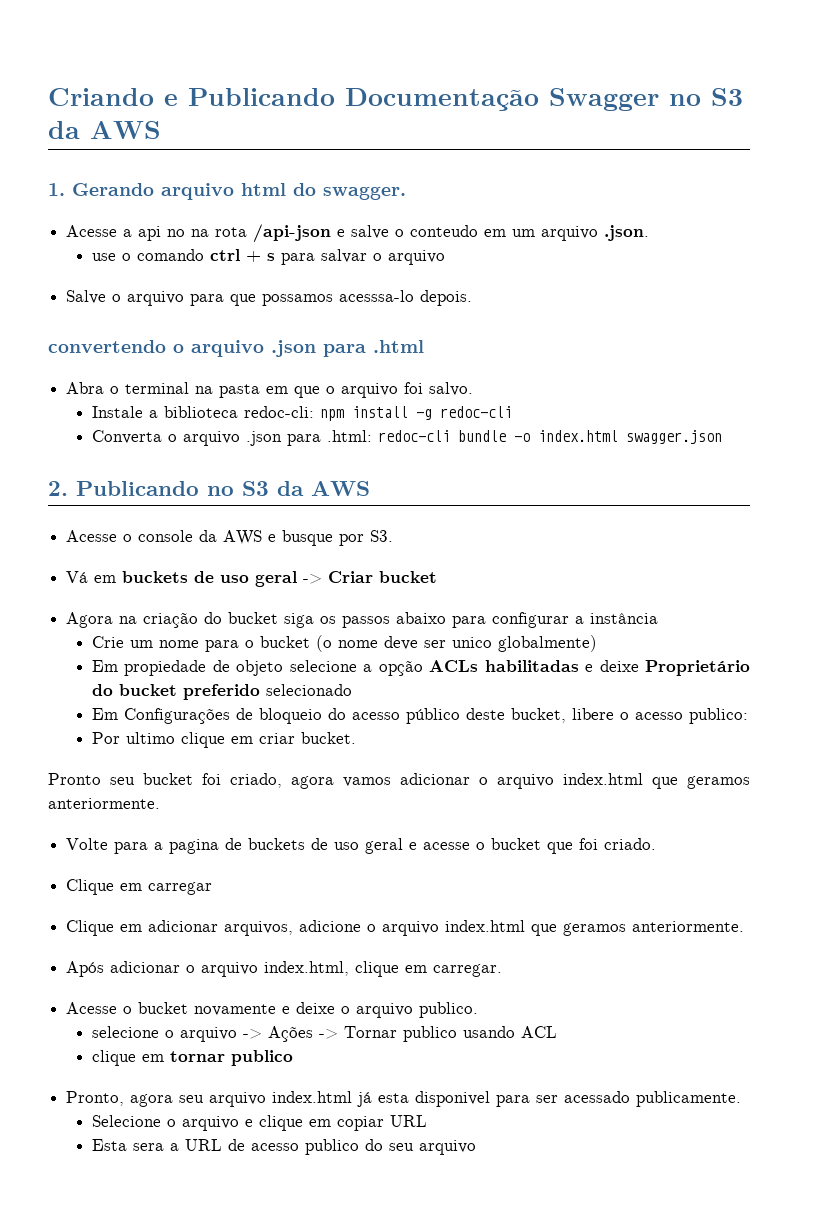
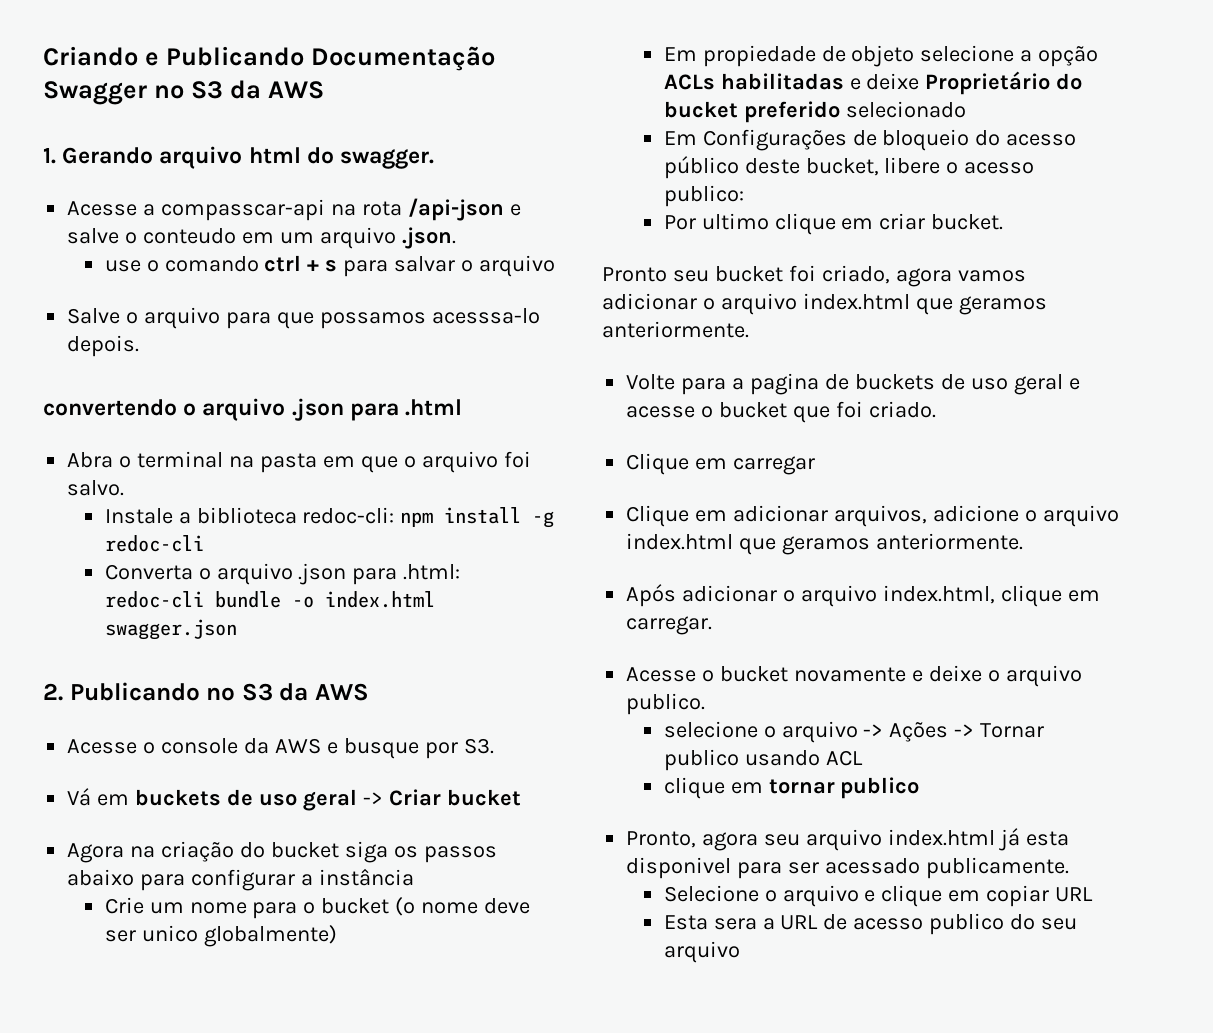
- Acesse a api no na rota /api-json e salve o conteudo em um arquivo .json.
+ Acesse a compasscar-api na rota /api-json e salve o conteudo em um arquivo .json.

